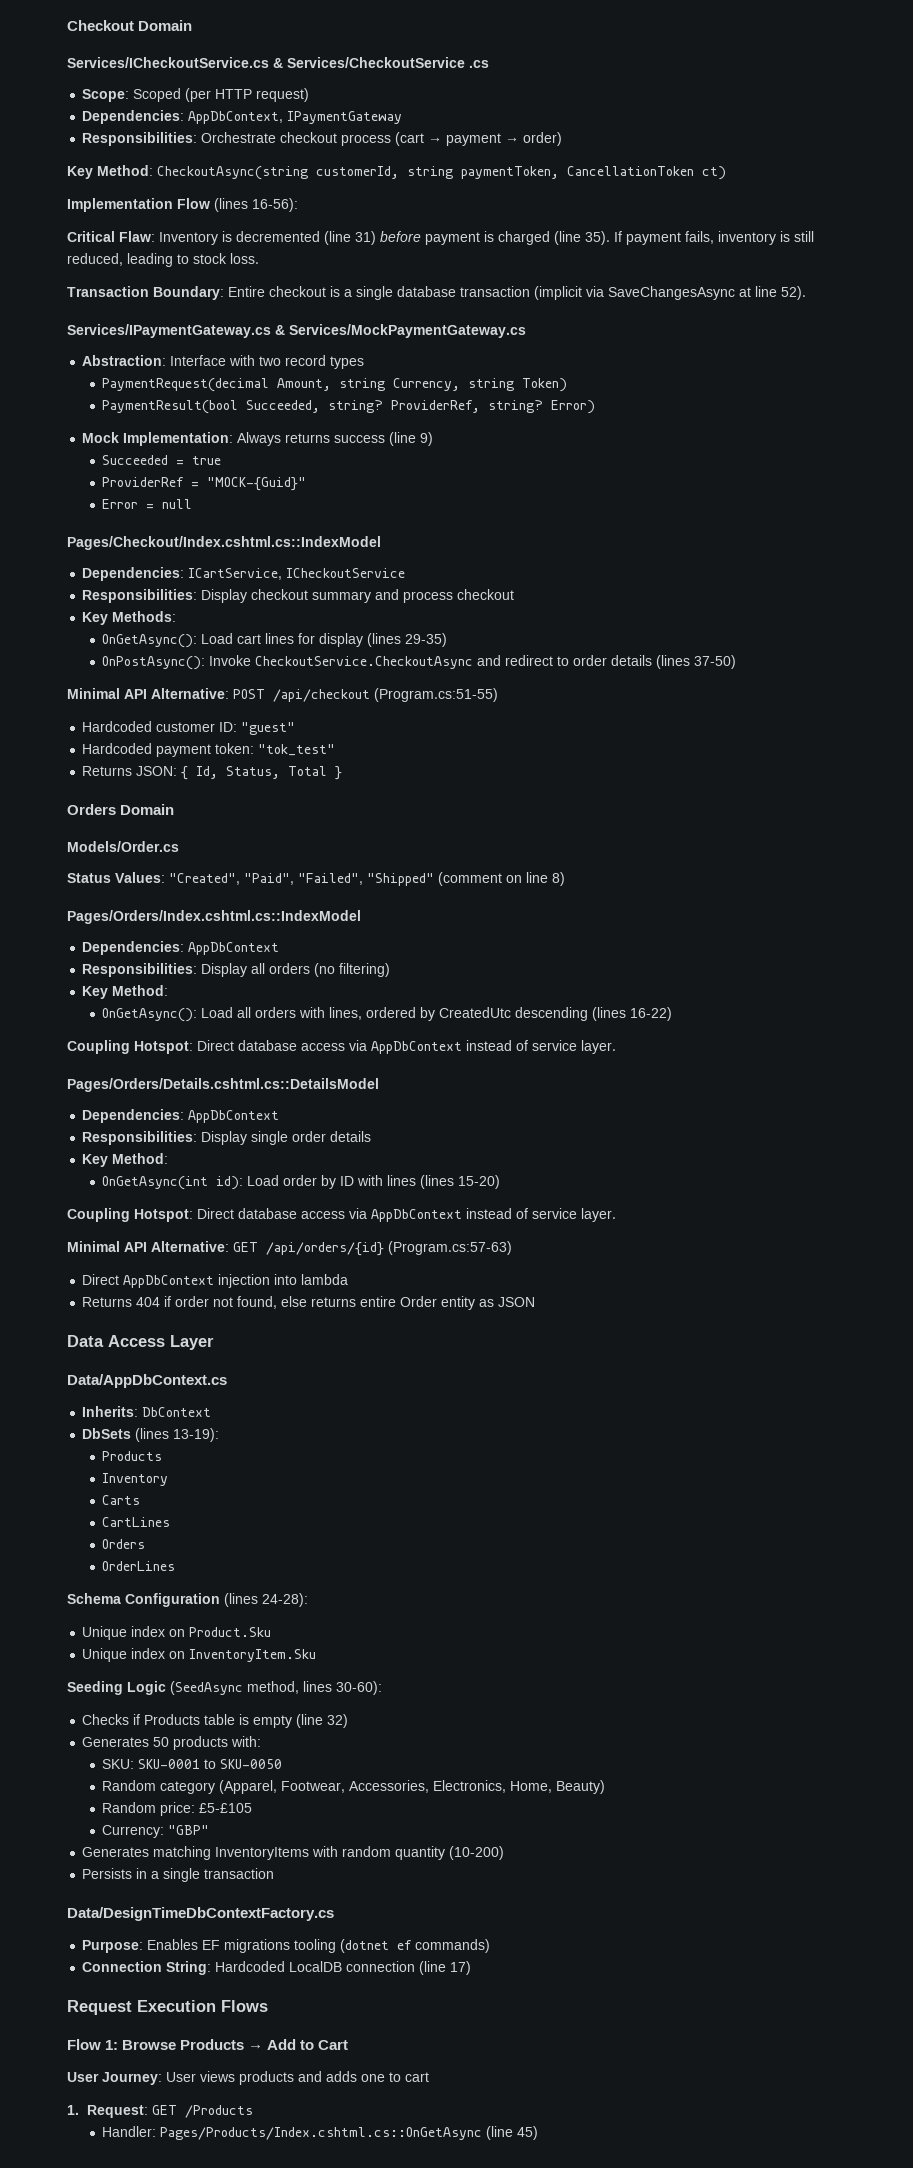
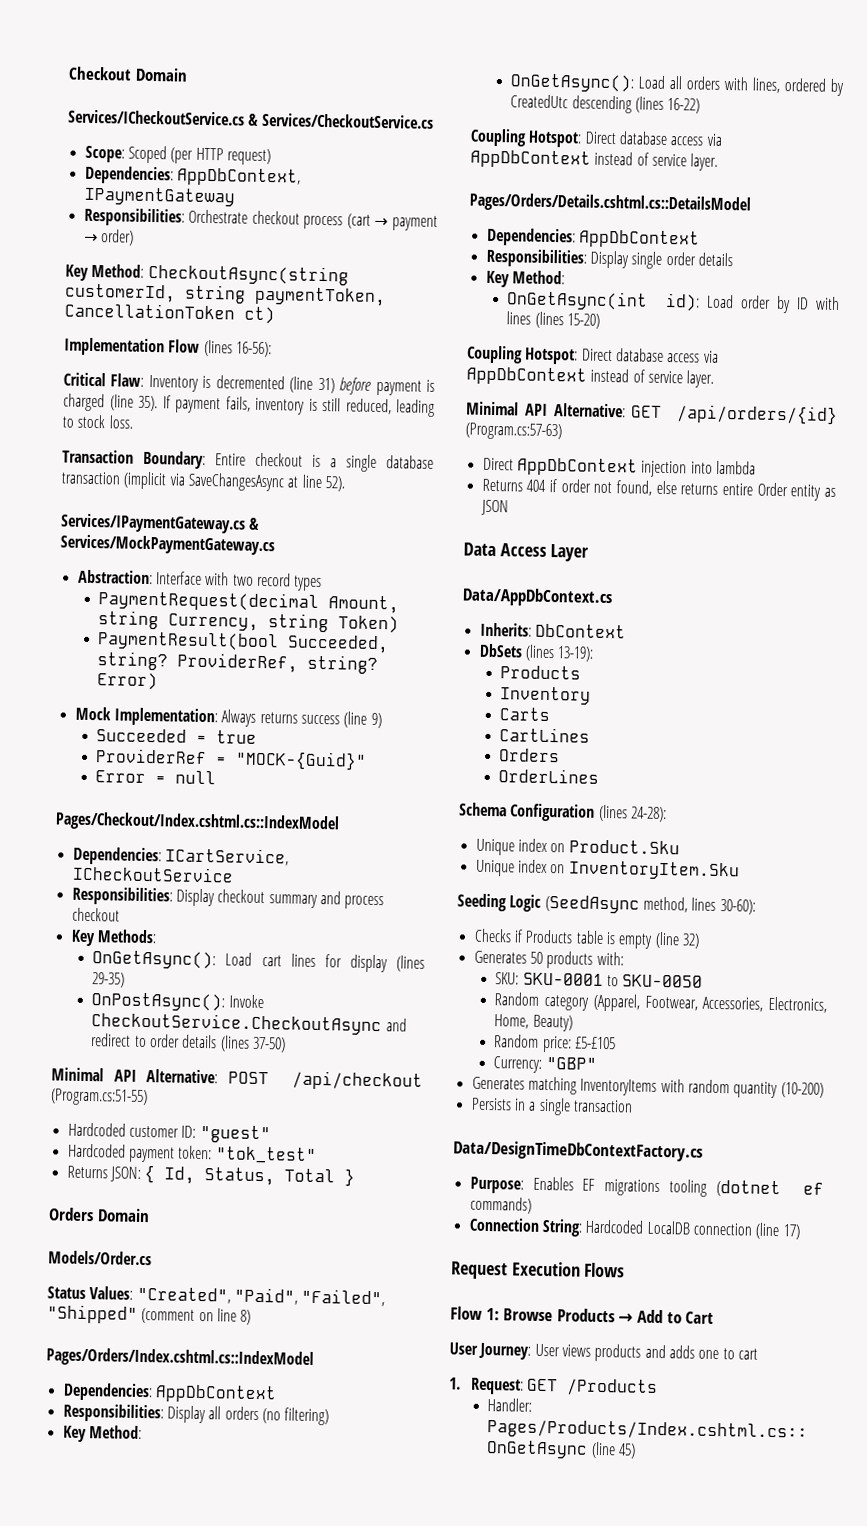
- Services/ICheckoutService.cs & Services/CheckoutService .cs
+ Services/ICheckoutService.cs & Services/CheckoutService.cs

